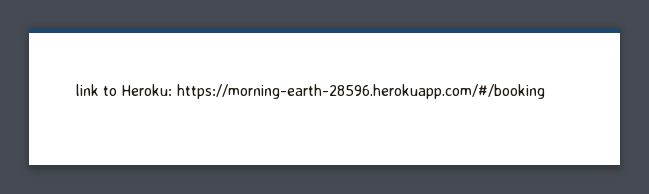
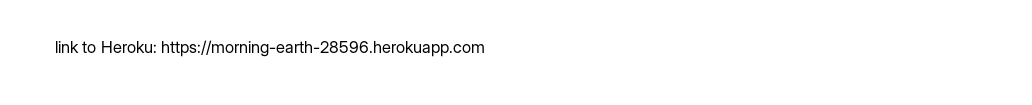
- link to Heroku: https://morning-earth-28596.herokuapp.com/#/booking
+ link to Heroku: https://morning-earth-28596.herokuapp.com

